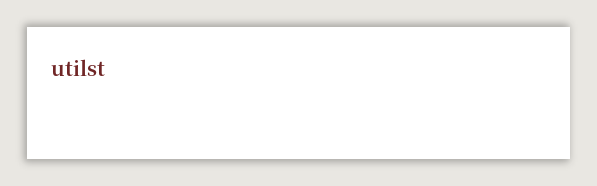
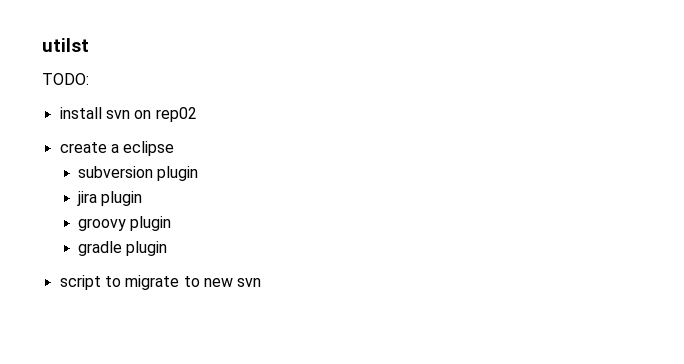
+ TODO:
+ install svn on rep02
+ create a eclipse
+ subversion plugin
+ jira plugin
+ groovy plugin
+ gradle plugin
+ script to migrate to new svn

